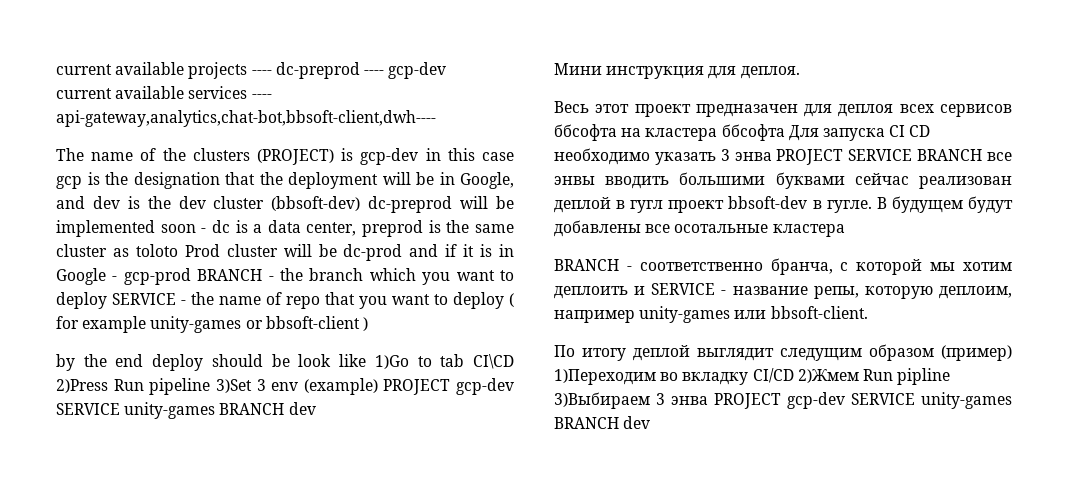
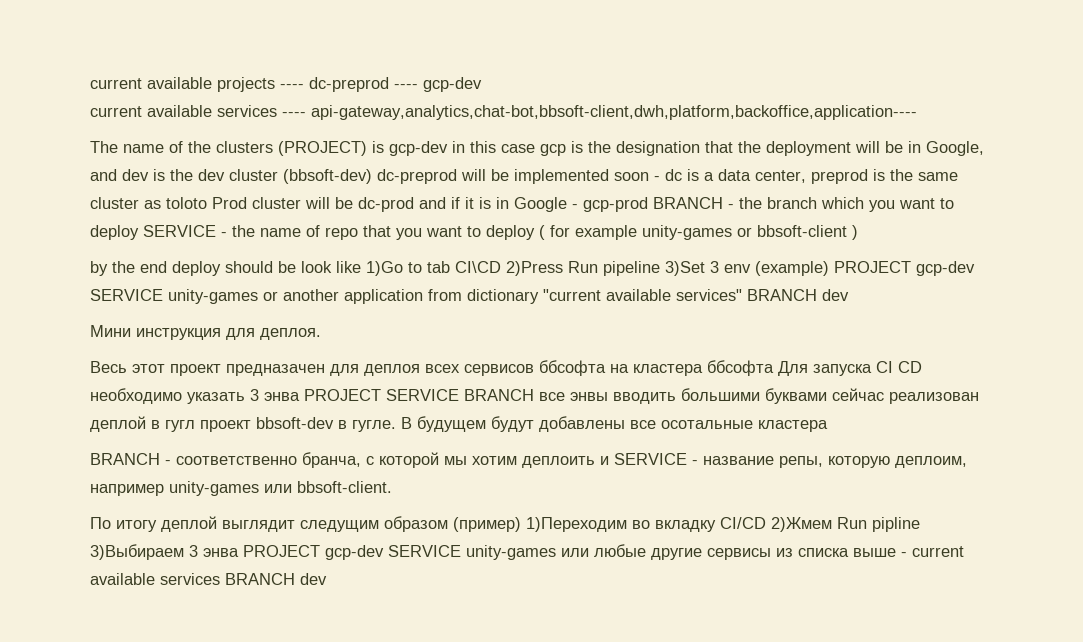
- current available services ---- api-gateway,analytics,chat-bot,bbsoft-client,dwh----
+ current available services ---- api-gateway,analytics,chat-bot,bbsoft-client,dwh,platform,backoffice,application----
- by the end deploy should be look like 1)Go to tab CI\CD 2)Press Run pipeline 3)Set 3 env (example) PROJECT gcp-dev SERVICE unity-games BRANCH dev
+ by the end deploy should be look like 1)Go to tab CI\CD 2)Press Run pipeline 3)Set 3 env (example) PROJECT gcp-dev SERVICE unity-games or another application from dictionary "current available services" BRANCH dev
- По итогу деплой выглядит следущим образом (пример) 1)Переходим во вкладку CI/CD 2)Жмем Run pipline 3)Выбираем 3 энва PROJECT gcp-dev SERVICE unity-games BRANCH dev
+ По итогу деплой выглядит следущим образом (пример) 1)Переходим во вкладку CI/CD 2)Жмем Run pipline 3)Выбираем 3 энва PROJECT gcp-dev SERVICE unity-games или любые другие сервисы из списка выше - current available services BRANCH dev

